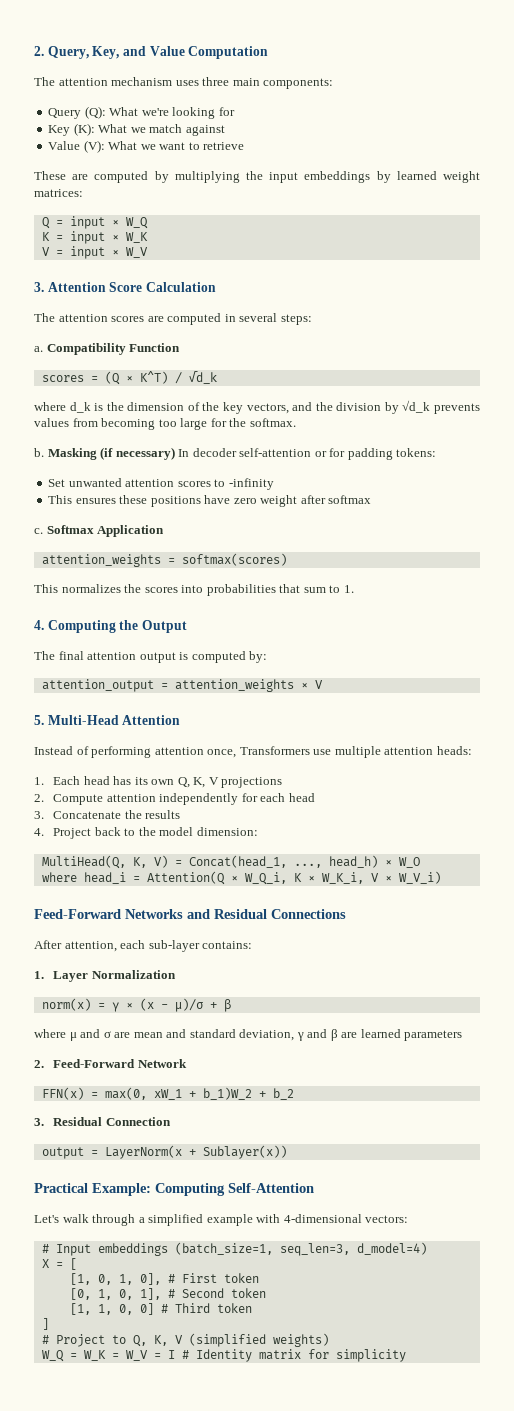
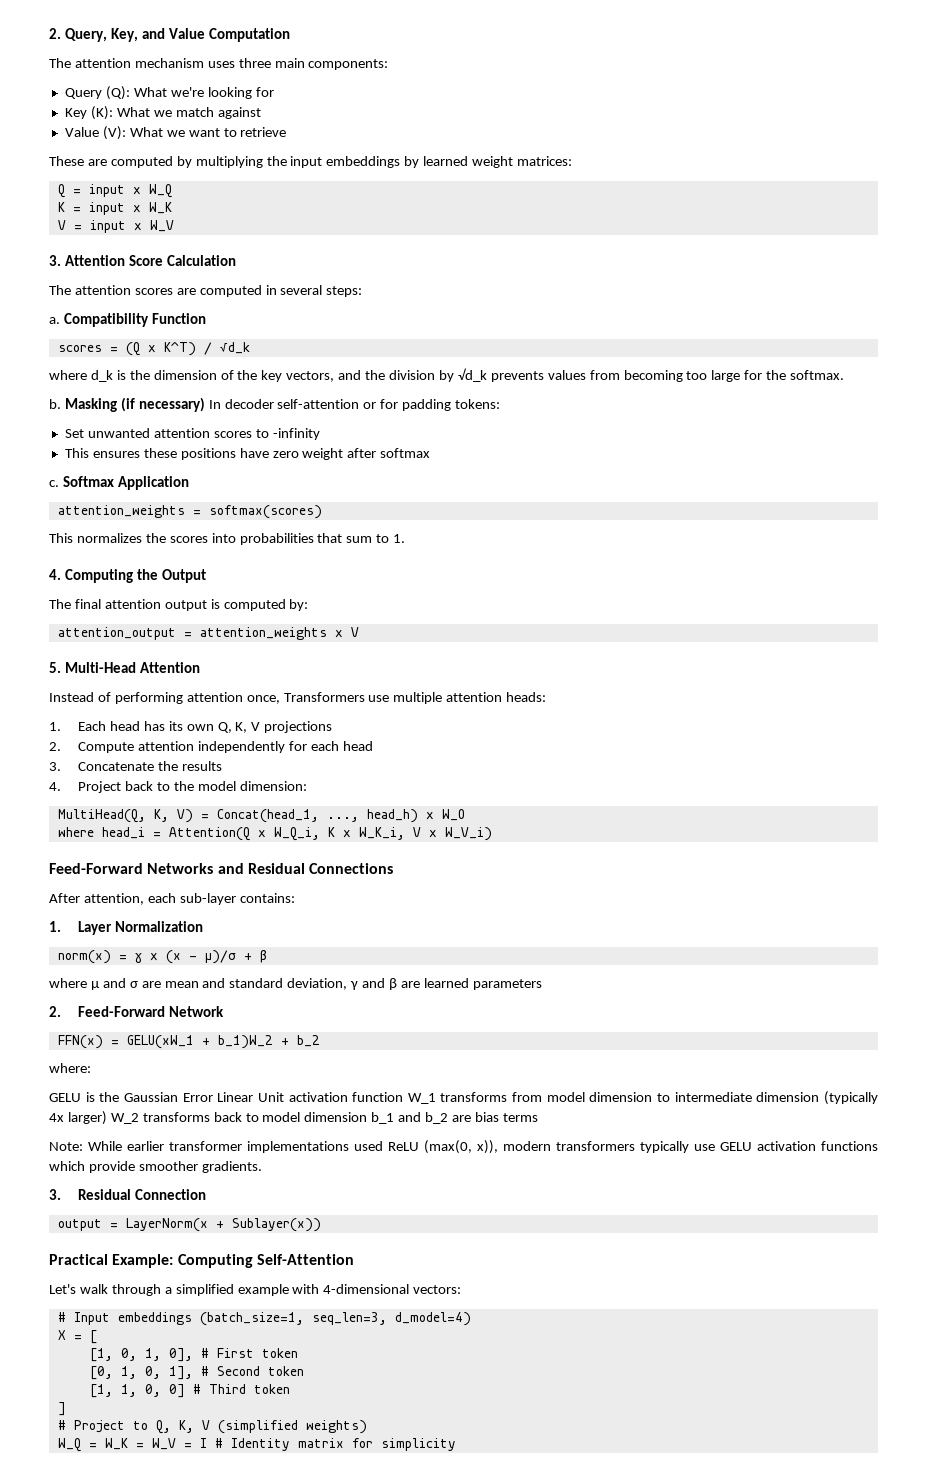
- FFN(x) = max(0, xW_1 + b_1)W_2 + b_2
+ FFN(x) = GELU(xW_1 + b_1)W_2 + b_2
+ where:
+ GELU is the Gaussian Error Linear Unit activation function W_1 transforms from model dimension to intermediate dimension (typically 4x larger) W_2 transforms back to model dimension b_1 and b_2 are bias terms
+ Note: While earlier transformer implementations used ReLU (max(0, x)), modern transformers typically use GELU activation functions which provide smoother gradients.

